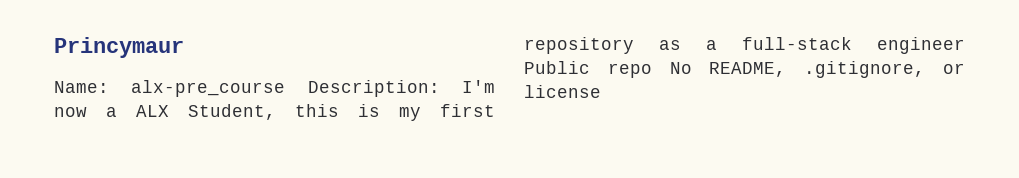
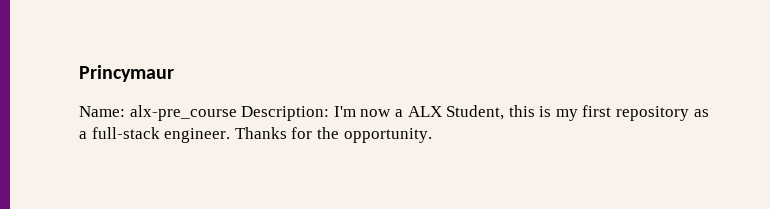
- Name: alx-pre_course Description: I'm now a ALX Student, this is my first repository as a full-stack engineer Public repo No README, .gitignore, or license
+ Name: alx-pre_course Description: I'm now a ALX Student, this is my first repository as a full-stack engineer. Thanks for the opportunity.

